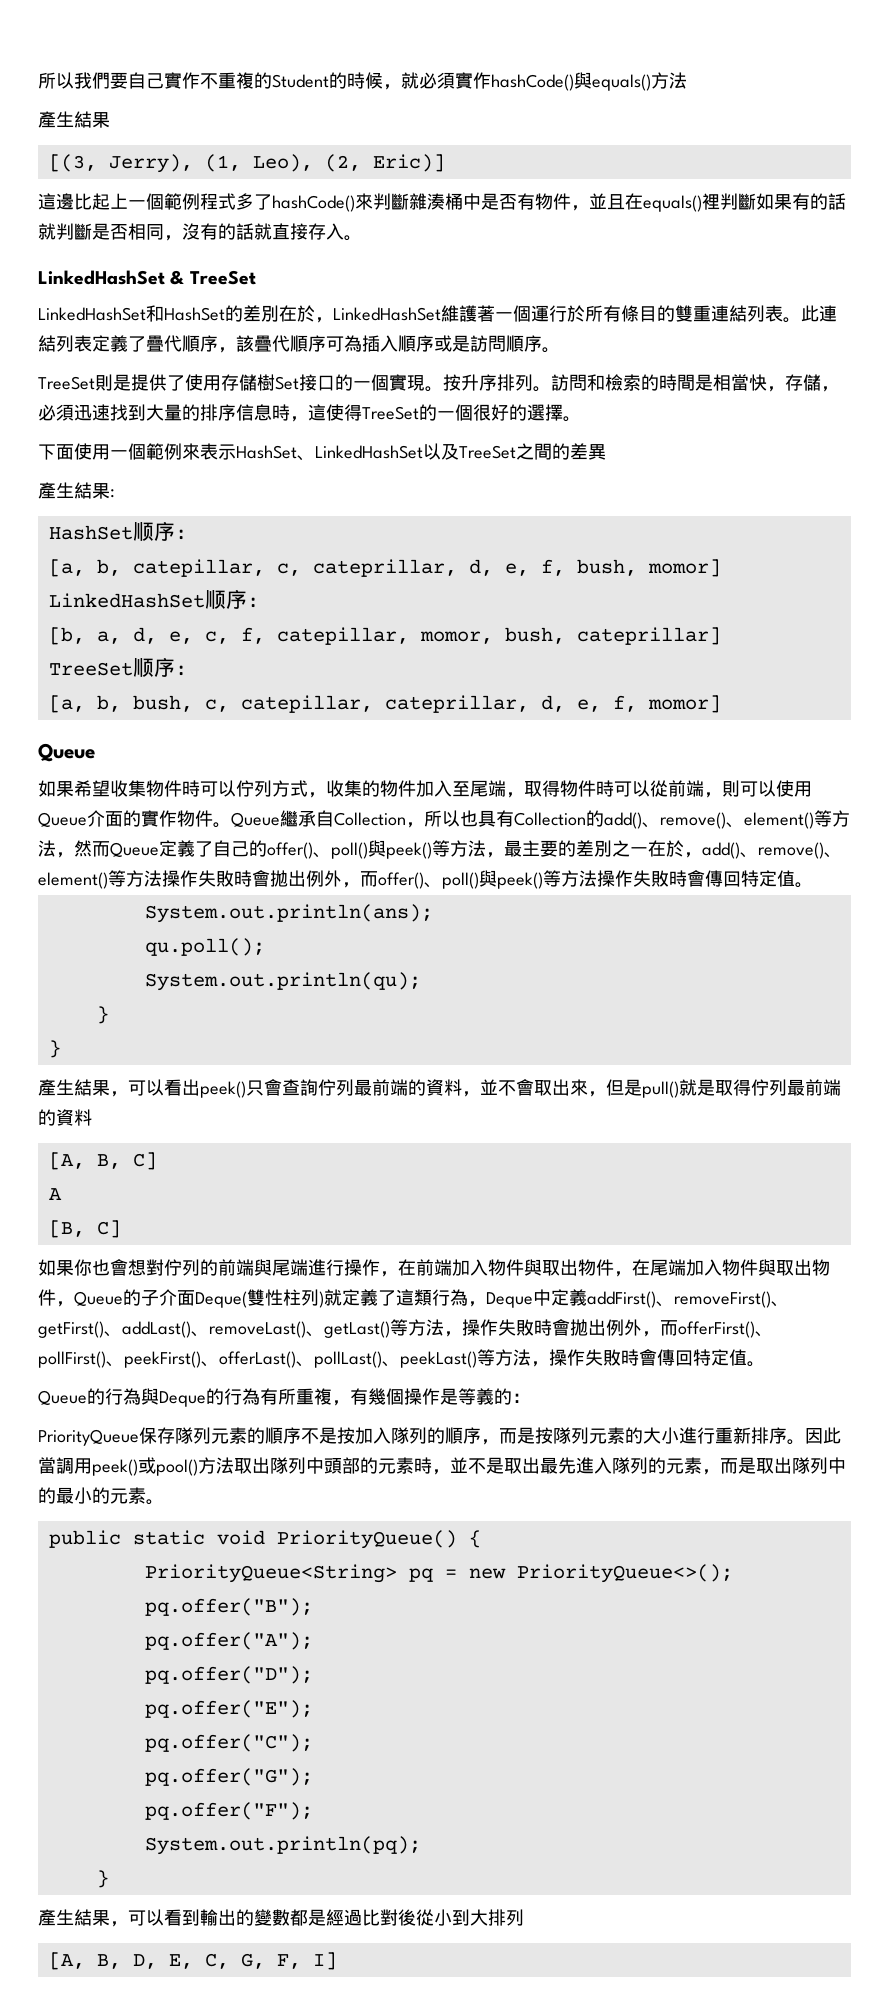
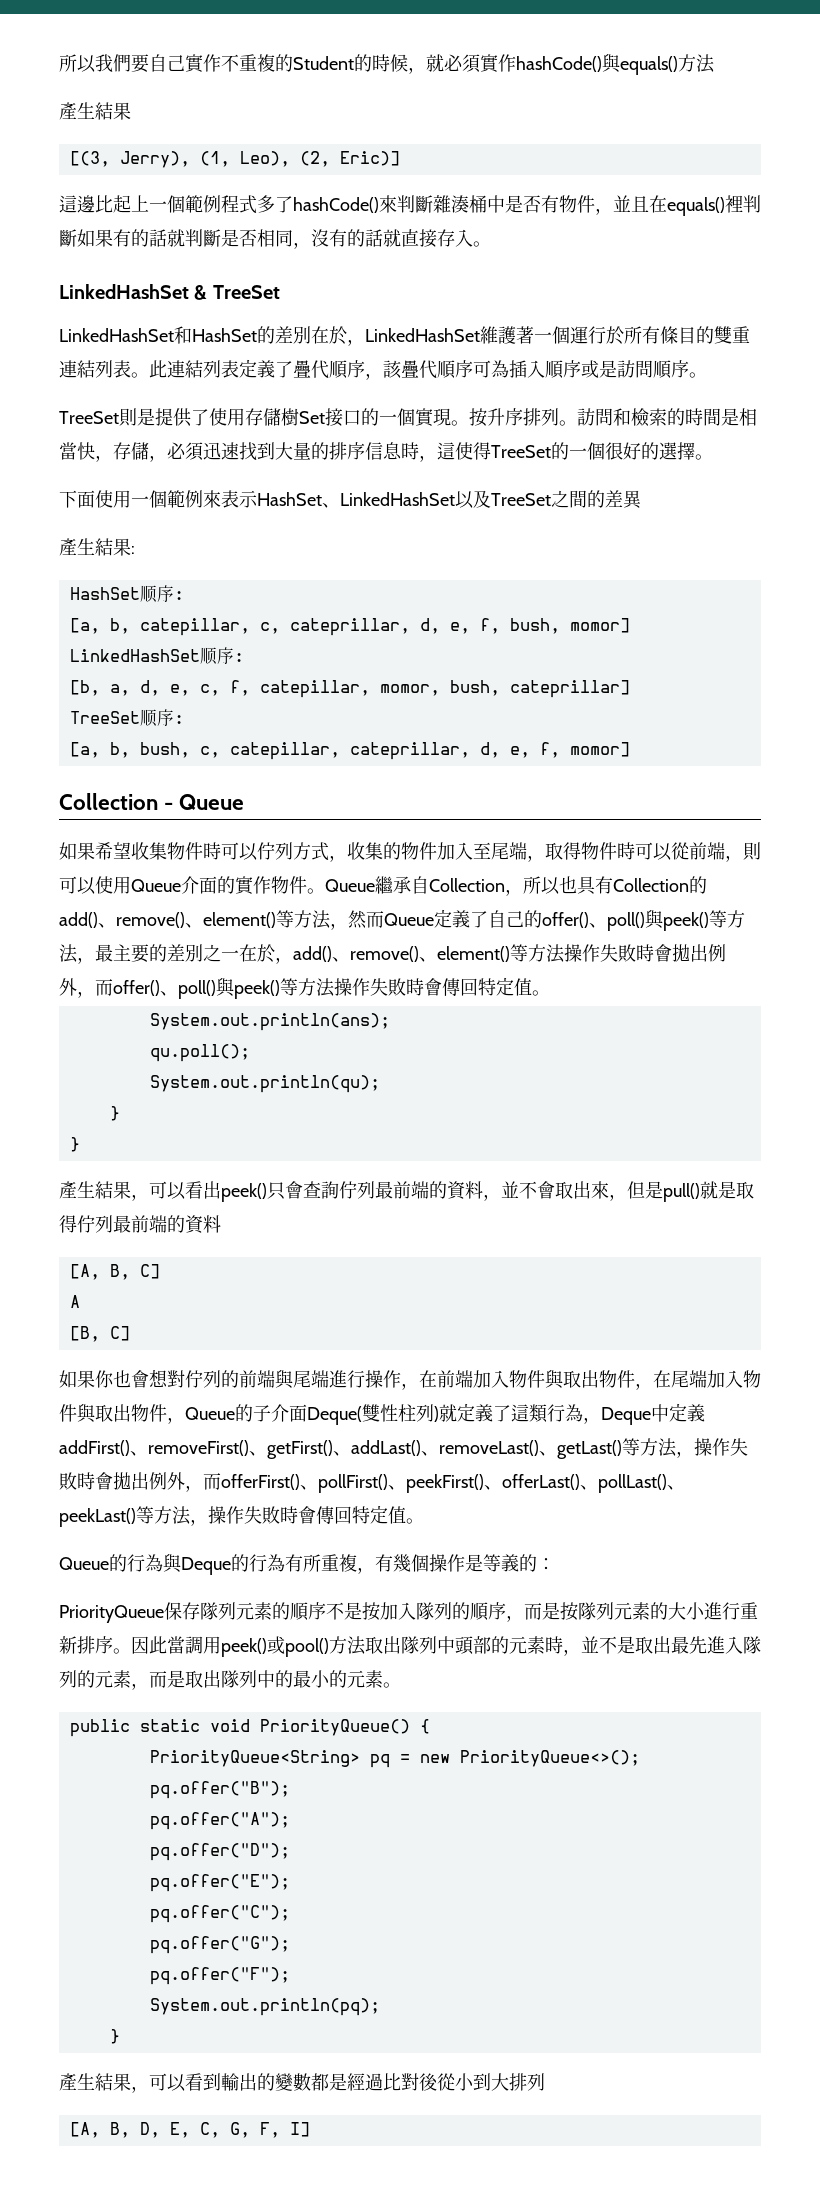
  [a, b, bush, c, catepillar, cateprillar, d, e, f, momor]
- Queue
+ Collection - Queue

